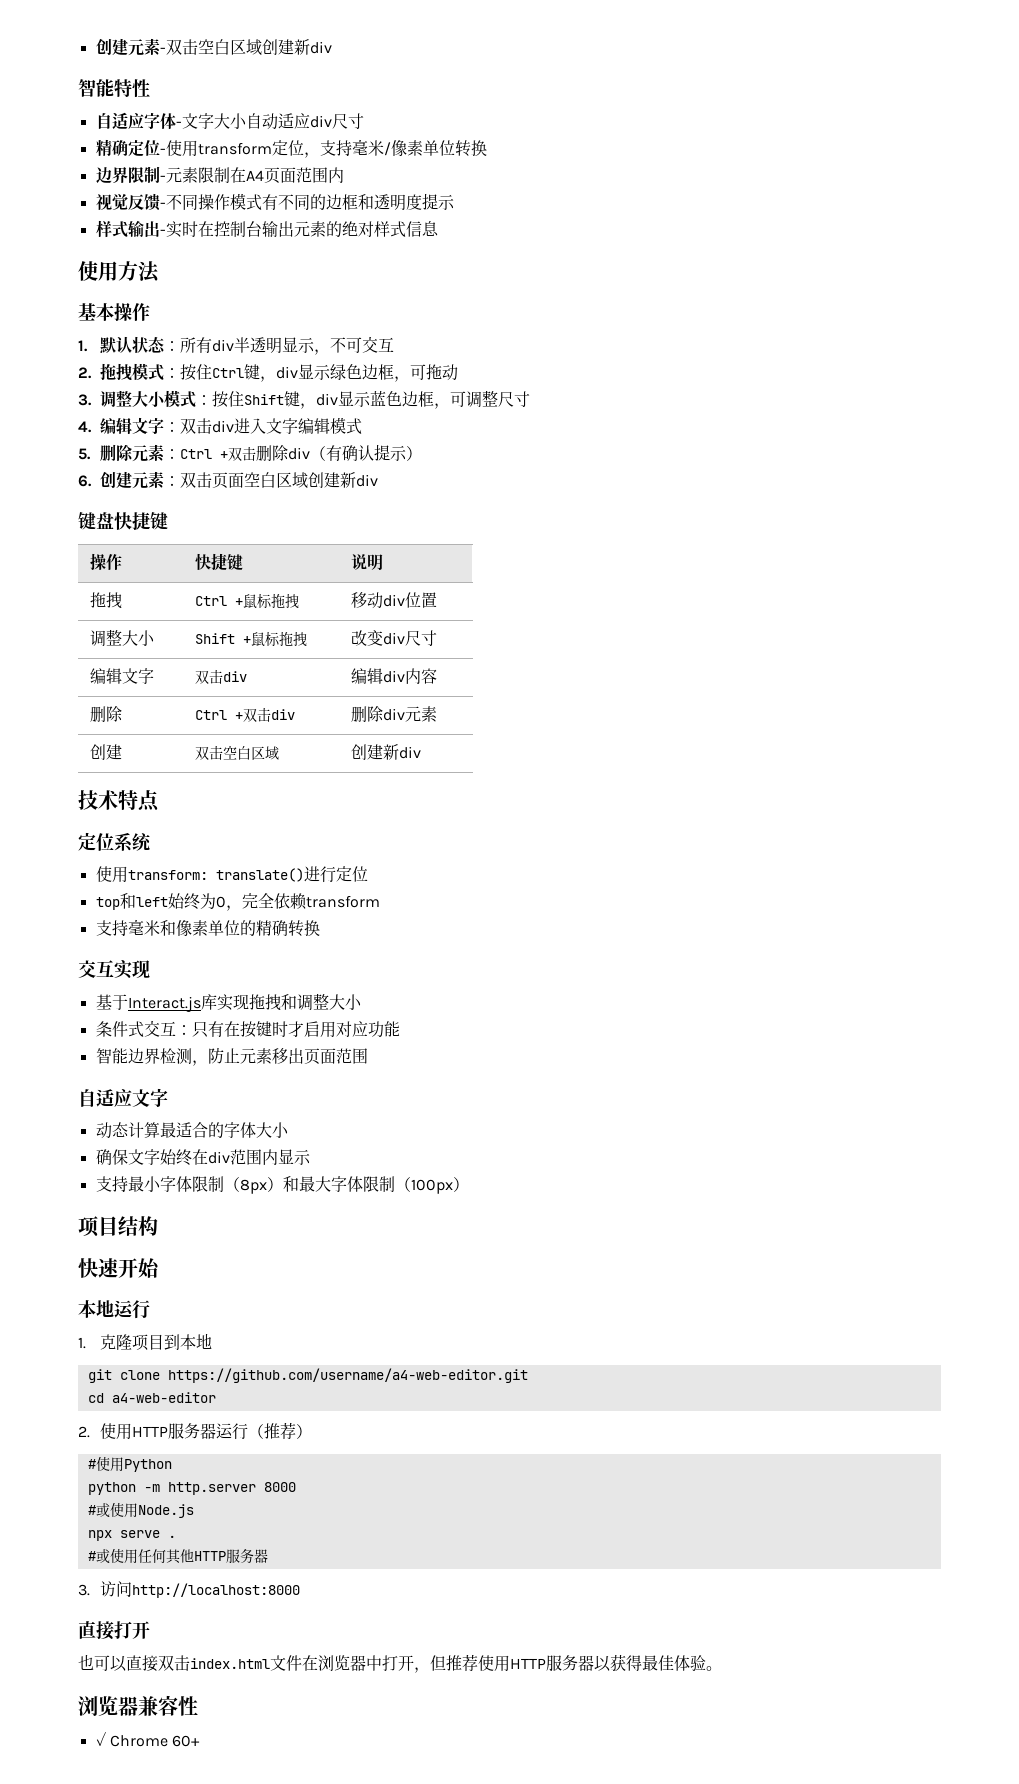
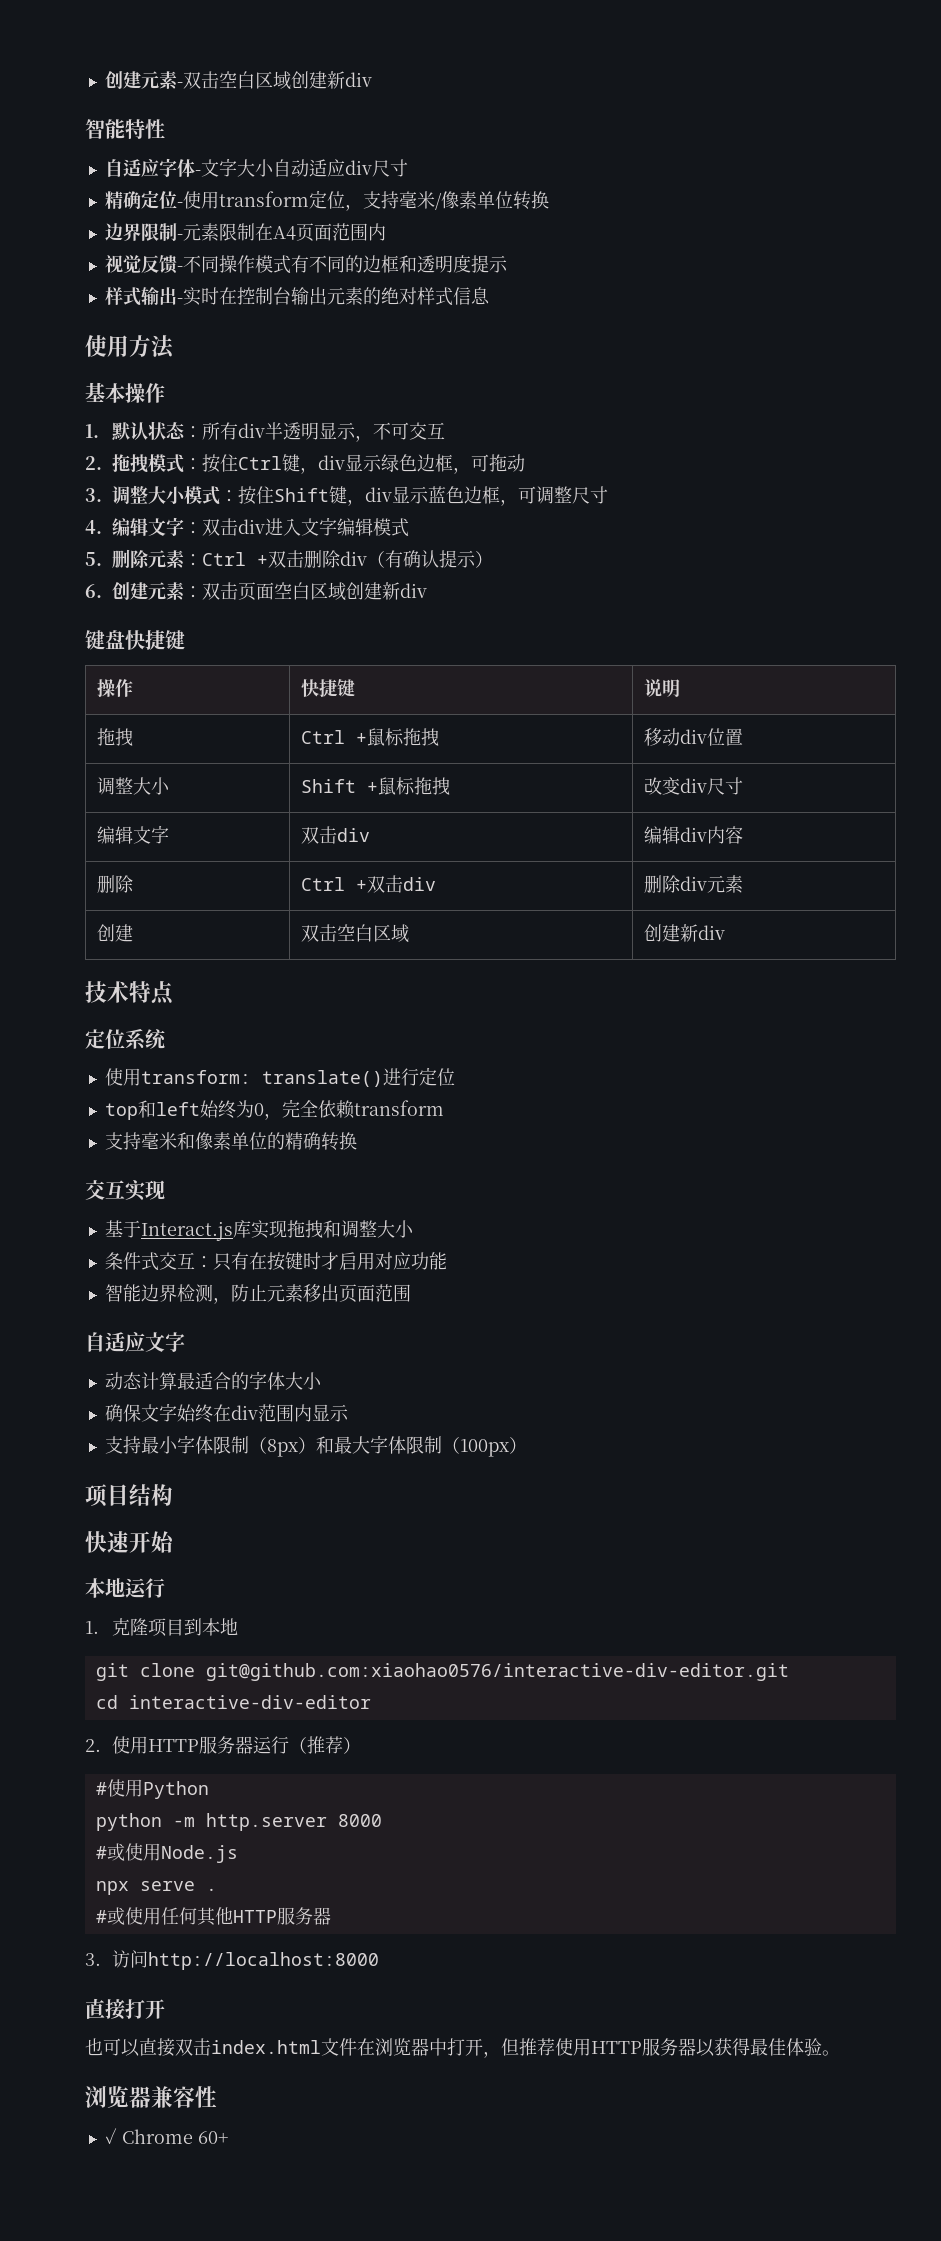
- git clone https://github.com/username/a4-web-editor.git
+ git clone git@github.com:xiaohao0576/interactive-div-editor.git
- cd a4-web-editor
+ cd interactive-div-editor

